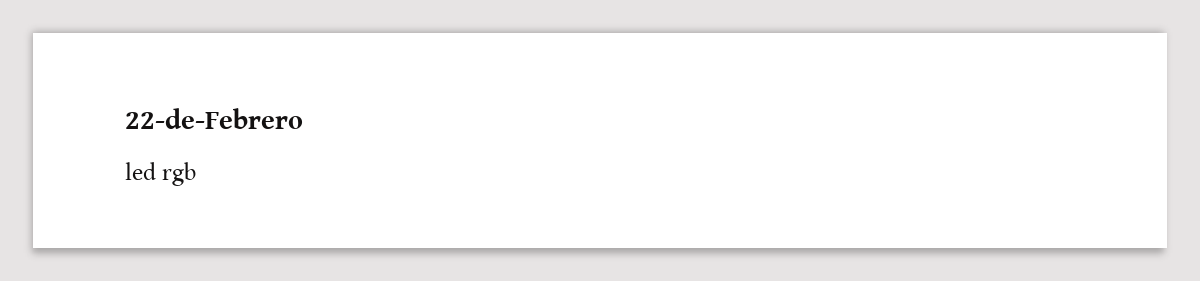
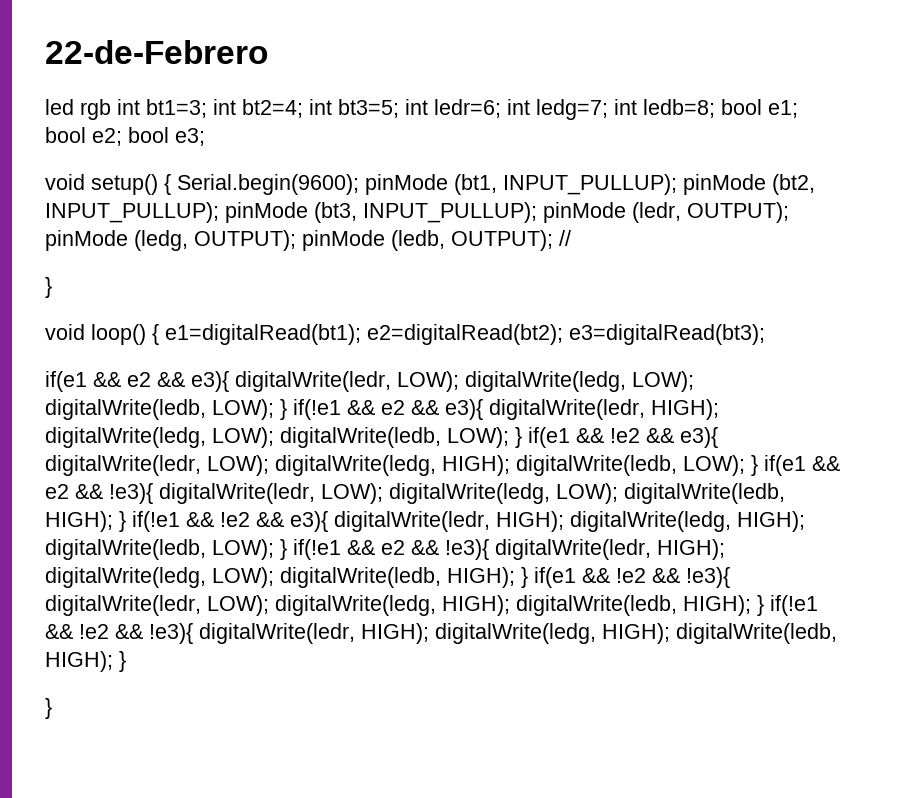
- led rgb
+ led rgb int bt1=3; int bt2=4; int bt3=5; int ledr=6; int ledg=7; int ledb=8; bool e1; bool e2; bool e3;
+ void setup() { Serial.begin(9600); pinMode (bt1, INPUT_PULLUP); pinMode (bt2, INPUT_PULLUP); pinMode (bt3, INPUT_PULLUP); pinMode (ledr, OUTPUT); pinMode (ledg, OUTPUT); pinMode (ledb, OUTPUT); //
+ }
+ void loop() { e1=digitalRead(bt1); e2=digitalRead(bt2); e3=digitalRead(bt3);
+ if(e1 && e2 && e3){ digitalWrite(ledr, LOW); digitalWrite(ledg, LOW); digitalWrite(ledb, LOW); } if(!e1 && e2 && e3){ digitalWrite(ledr, HIGH); digitalWrite(ledg, LOW); digitalWrite(ledb, LOW); } if(e1 && !e2 && e3){ digitalWrite(ledr, LOW); digitalWrite(ledg, HIGH); digitalWrite(ledb, LOW); } if(e1 && e2 && !e3){ digitalWrite(ledr, LOW); digitalWrite(ledg, LOW); digitalWrite(ledb, HIGH); } if(!e1 && !e2 && e3){ digitalWrite(ledr, HIGH); digitalWrite(ledg, HIGH); digitalWrite(ledb, LOW); } if(!e1 && e2 && !e3){ digitalWrite(ledr, HIGH); digitalWrite(ledg, LOW); digitalWrite(ledb, HIGH); } if(e1 && !e2 && !e3){ digitalWrite(ledr, LOW); digitalWrite(ledg, HIGH); digitalWrite(ledb, HIGH); } if(!e1 && !e2 && !e3){ digitalWrite(ledr, HIGH); digitalWrite(ledg, HIGH); digitalWrite(ledb, HIGH); }
+ }

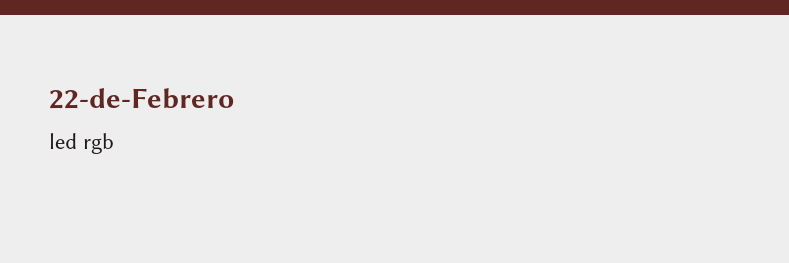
- led rgb int bt1=3; int bt2=4; int bt3=5; int ledr=6; int ledg=7; int ledb=8; bool e1; bool e2; bool e3;
- void setup() { Serial.begin(9600); pinMode (bt1, INPUT_PULLUP); pinMode (bt2, INPUT_PULLUP); pinMode (bt3, INPUT_PULLUP); pinMode (ledr, OUTPUT); pinMode (ledg, OUTPUT); pinMode (ledb, OUTPUT); //
- }
- void loop() { e1=digitalRead(bt1); e2=digitalRead(bt2); e3=digitalRead(bt3);
- if(e1 && e2 && e3){ digitalWrite(ledr, LOW); digitalWrite(ledg, LOW); digitalWrite(ledb, LOW); } if(!e1 && e2 && e3){ digitalWrite(ledr, HIGH); digitalWrite(ledg, LOW); digitalWrite(ledb, LOW); } if(e1 && !e2 && e3){ digitalWrite(ledr, LOW); digitalWrite(ledg, HIGH); digitalWrite(ledb, LOW); } if(e1 && e2 && !e3){ digitalWrite(ledr, LOW); digitalWrite(ledg, LOW); digitalWrite(ledb, HIGH); } if(!e1 && !e2 && e3){ digitalWrite(ledr, HIGH); digitalWrite(ledg, HIGH); digitalWrite(ledb, LOW); } if(!e1 && e2 && !e3){ digitalWrite(ledr, HIGH); digitalWrite(ledg, LOW); digitalWrite(ledb, HIGH); } if(e1 && !e2 && !e3){ digitalWrite(ledr, LOW); digitalWrite(ledg, HIGH); digitalWrite(ledb, HIGH); } if(!e1 && !e2 && !e3){ digitalWrite(ledr, HIGH); digitalWrite(ledg, HIGH); digitalWrite(ledb, HIGH); }
- }
+ led rgb

